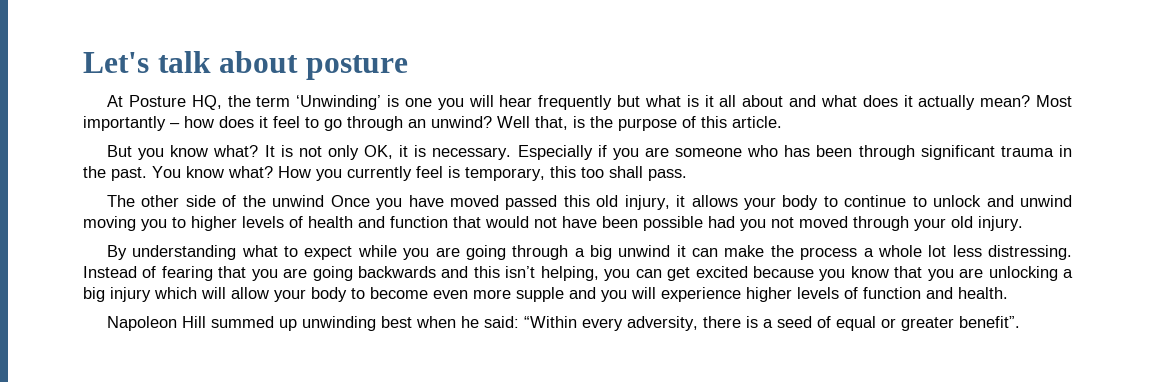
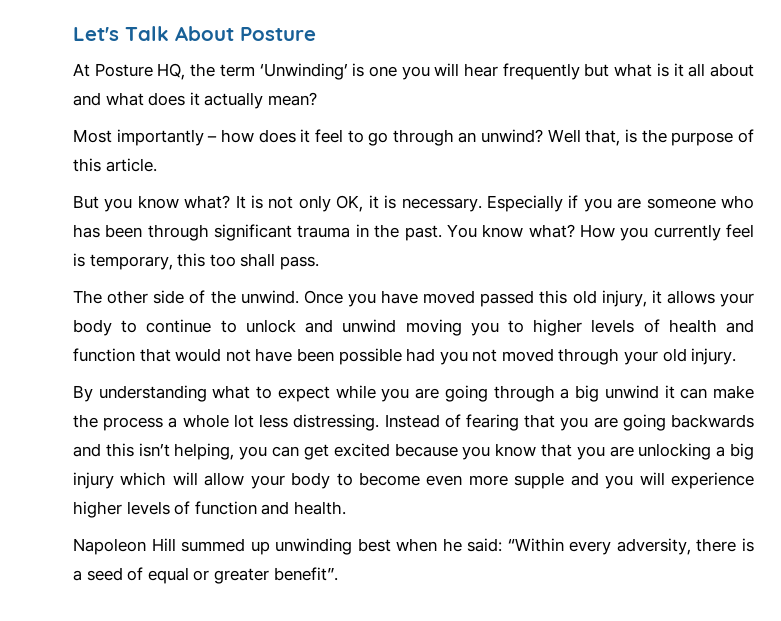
- Let's talk about posture
+ Let's Talk About Posture
- At Posture HQ, the term ‘Unwinding’ is one you will hear frequently but what is it all about and what does it actually mean? Most importantly – how does it feel to go through an unwind?
+ At Posture HQ, the term ‘Unwinding’ is one you will hear frequently but what is it all about and what does it actually mean?
+ Most importantly – how does it feel to go through an unwind?
- The other side of the unwind Once you have moved passed this old injury, it allows your body to continue to unlock and unwind moving you to higher levels of health and function that would not have been possible had you not moved through your old injury.
+ The other side of the unwind. Once you have moved passed this old injury, it allows your body to continue to unlock and unwind moving you to higher levels of health and function that would not have been possible had you not moved through your old injury.

